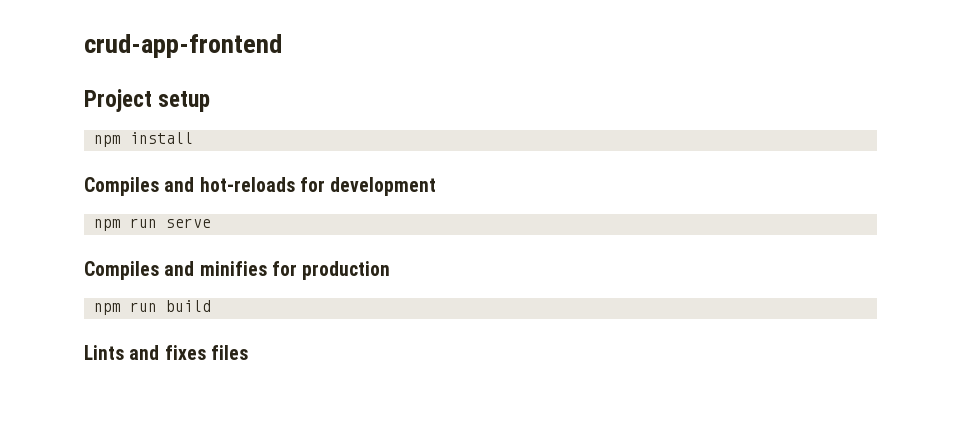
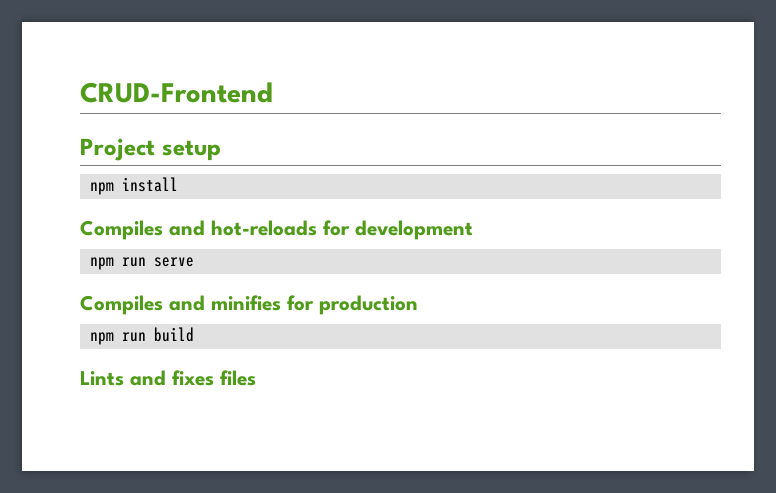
- crud-app-frontend
+ CRUD-Frontend

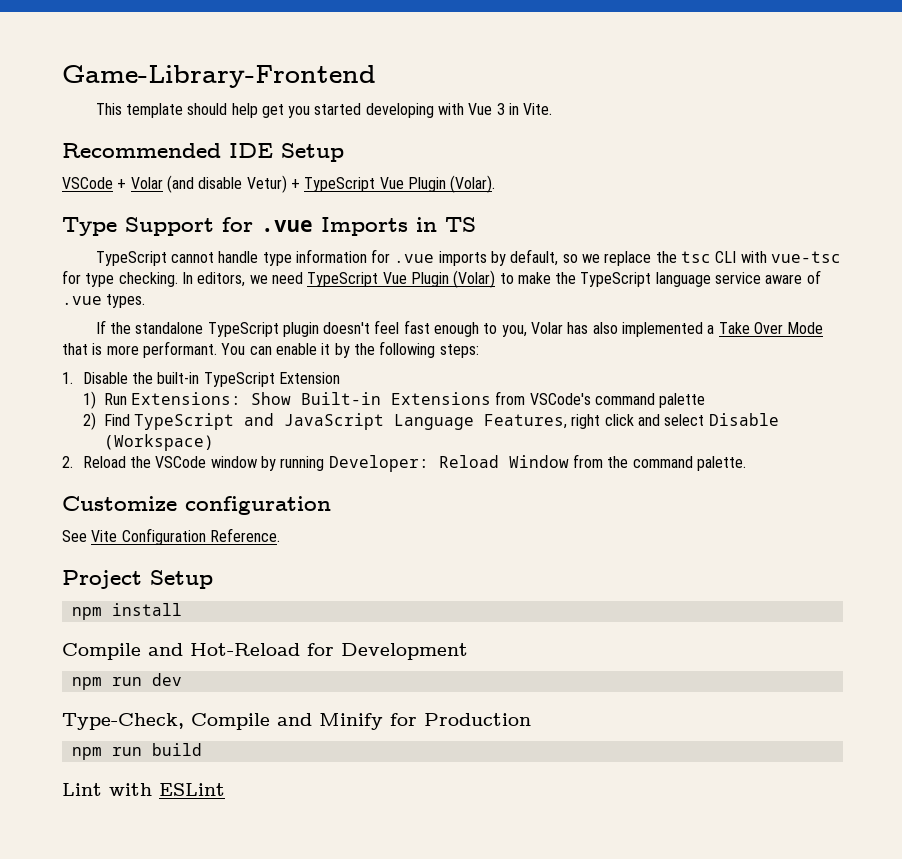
- CRUD-Frontend
+ Game-Library-Frontend
+ This template should help get you started developing with Vue 3 in Vite.
+ Recommended IDE Setup
+ VSCode + Volar (and disable Vetur) + TypeScript Vue Plugin (Volar).
+ Type Support for .vue Imports in TS
+ TypeScript cannot handle type information for .vue imports by default, so we replace the tsc CLI with vue-tsc for type checking. In editors, we need TypeScript Vue Plugin (Volar) to make the TypeScript language service aware of .vue types.
+ If the standalone TypeScript plugin doesn't feel fast enough to you, Volar has also implemented a Take Over Mode that is more performant. You can enable it by the following steps:
+ 1. Disable the built-in TypeScript Extension
+ 1) Run Extensions: Show Built-in Extensions from VSCode's command palette
+ 2) Find TypeScript and JavaScript Language Features, right click and select Disable (Workspace)
+ 2. Reload the VSCode window by running Developer: Reload Window from the command palette.
+ Customize configuration
+ See Vite Configuration Reference.
- Project setup
+ Project Setup
- Compiles and hot-reloads for development
- npm run serve
- Compiles and minifies for production
+ Compile and Hot-Reload for Development
+ npm run dev
+ Type-Check, Compile and Minify for Production
- Lints and fixes files
+ Lint with ESLint

